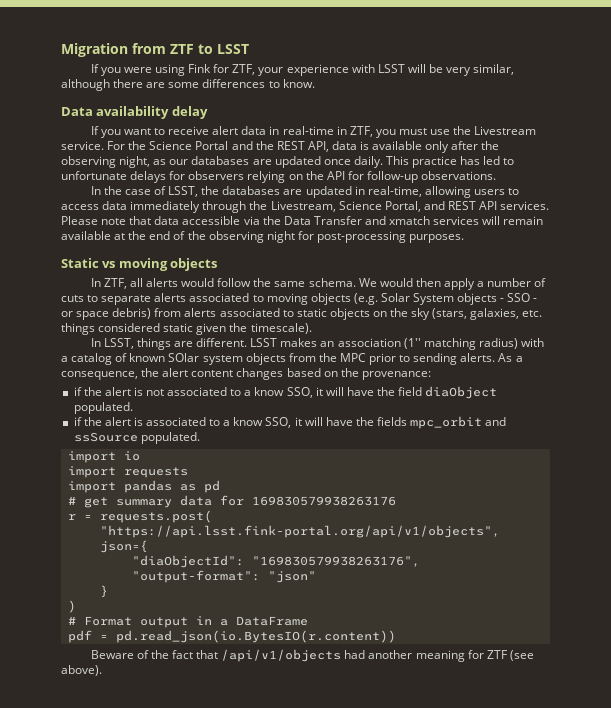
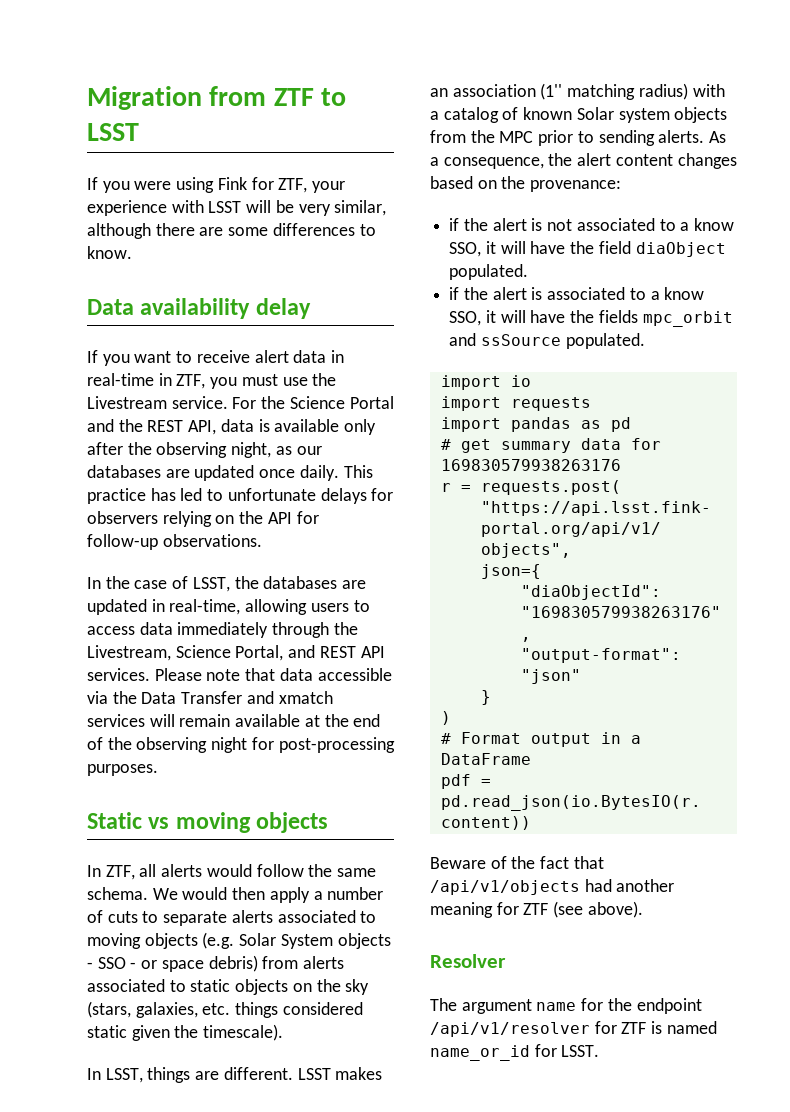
- LSST makes an association (1'' matching radius) with a catalog of known SOlar system objects from the MPC prior to sending alerts.
+ LSST makes an association (1'' matching radius) with a catalog of known Solar system objects from the MPC prior to sending alerts.
+ Resolver
+ The argument name for the endpoint /api/v1/resolver for ZTF is named name_or_id for LSST.

